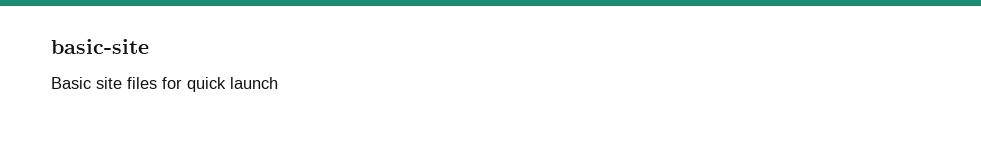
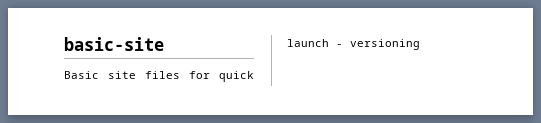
- Basic site files for quick launch
+ Basic site files for quick launch - versioning

